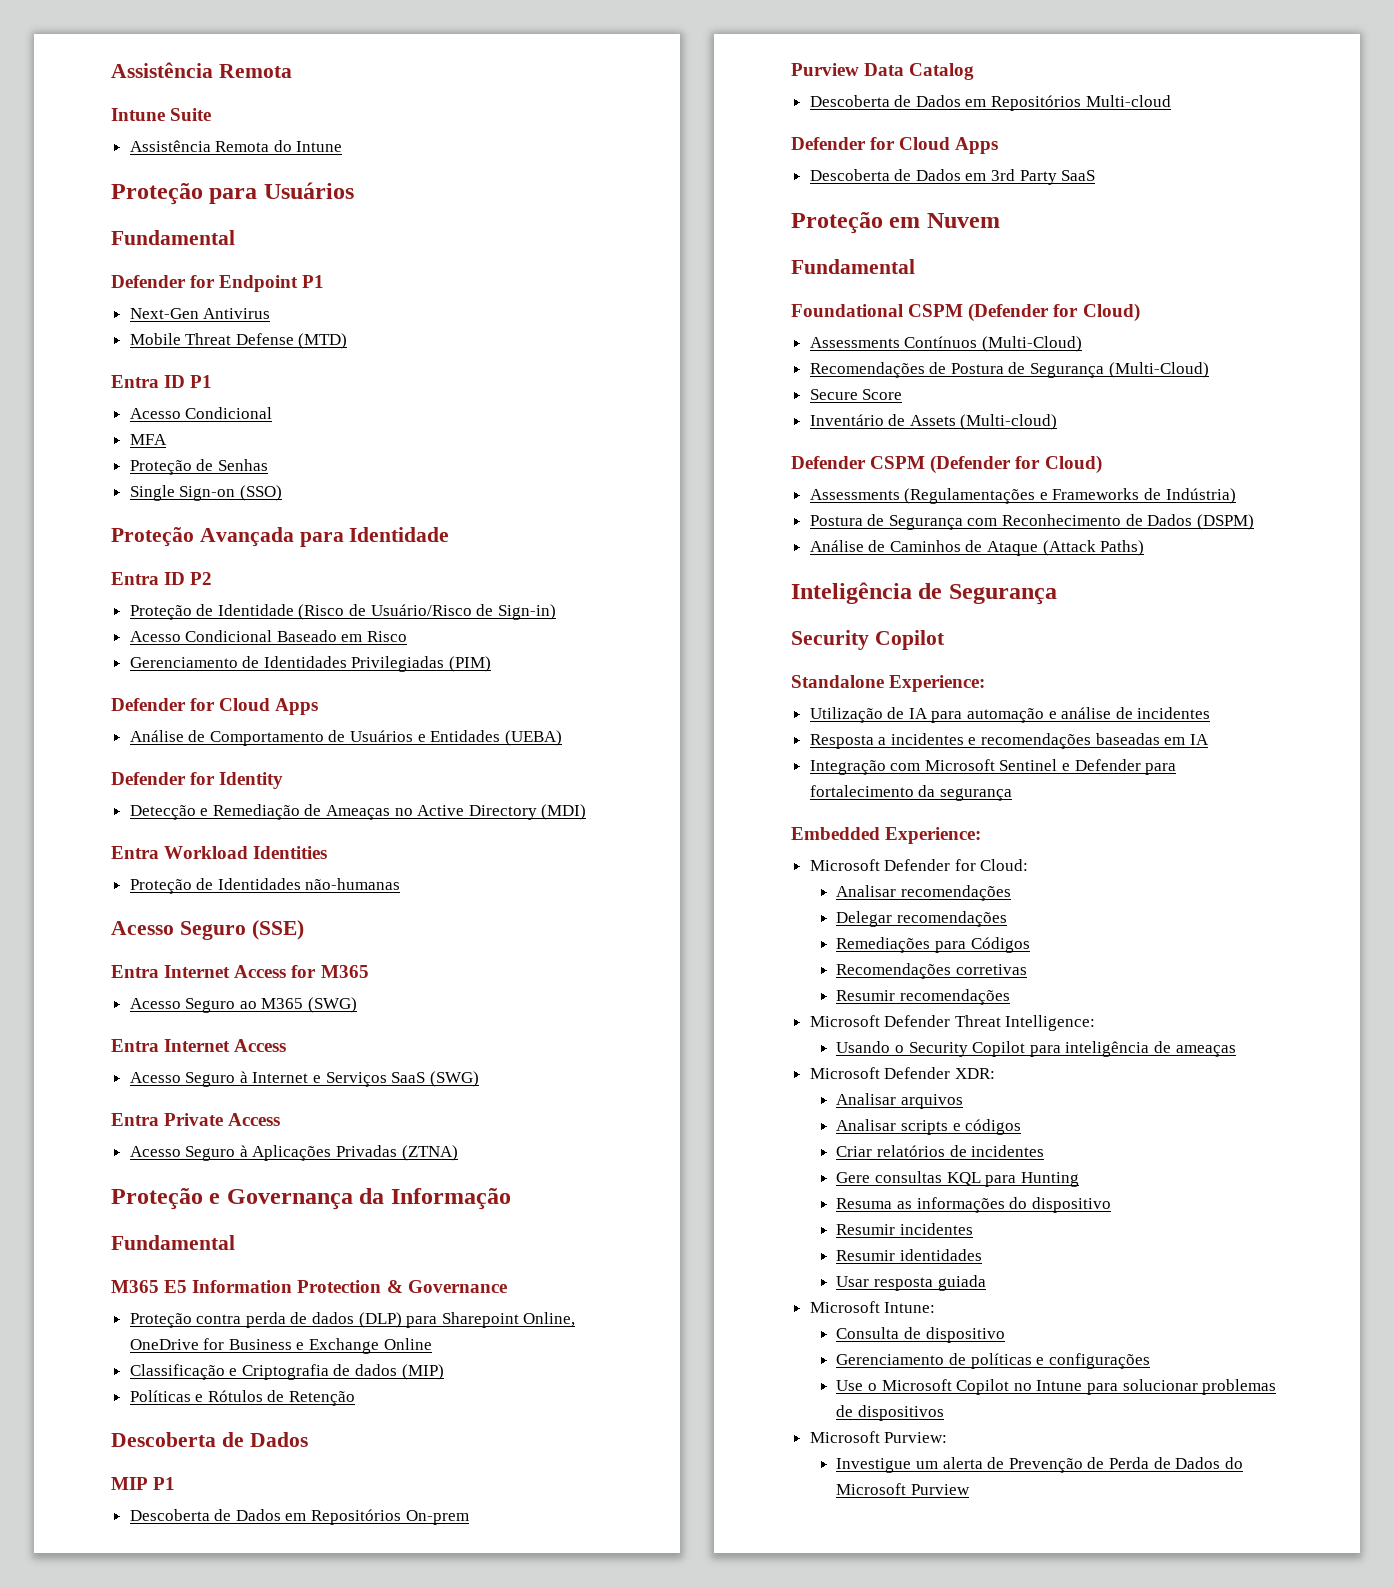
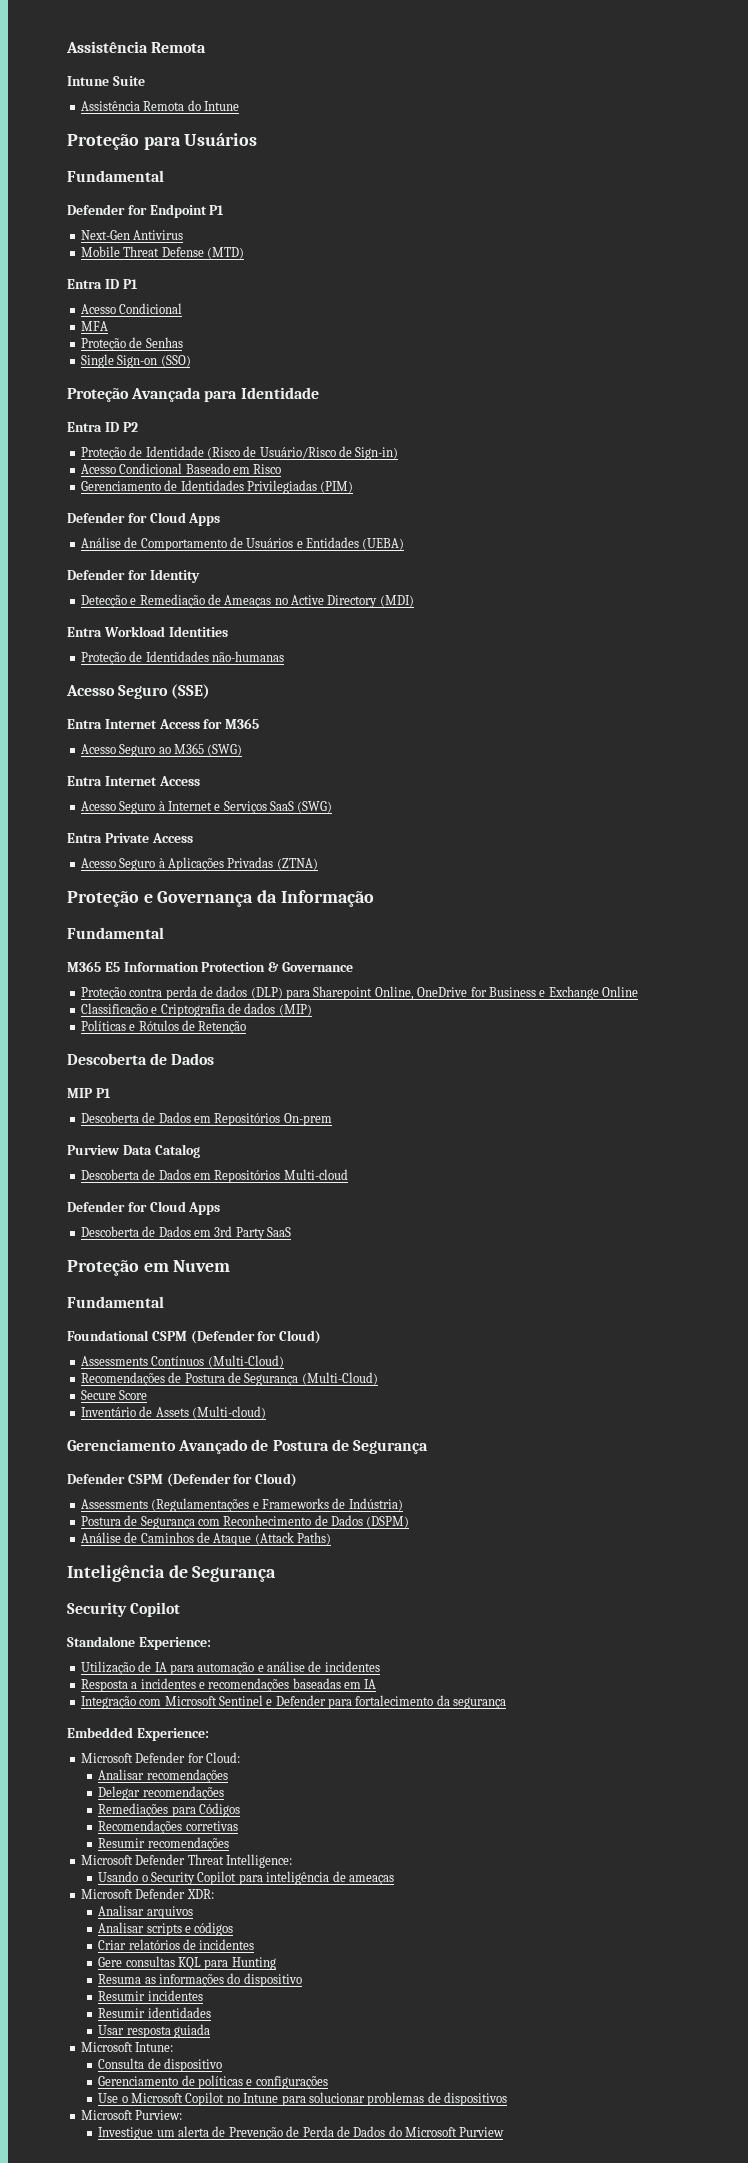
+ Gerenciamento Avançado de Postura de Segurança

